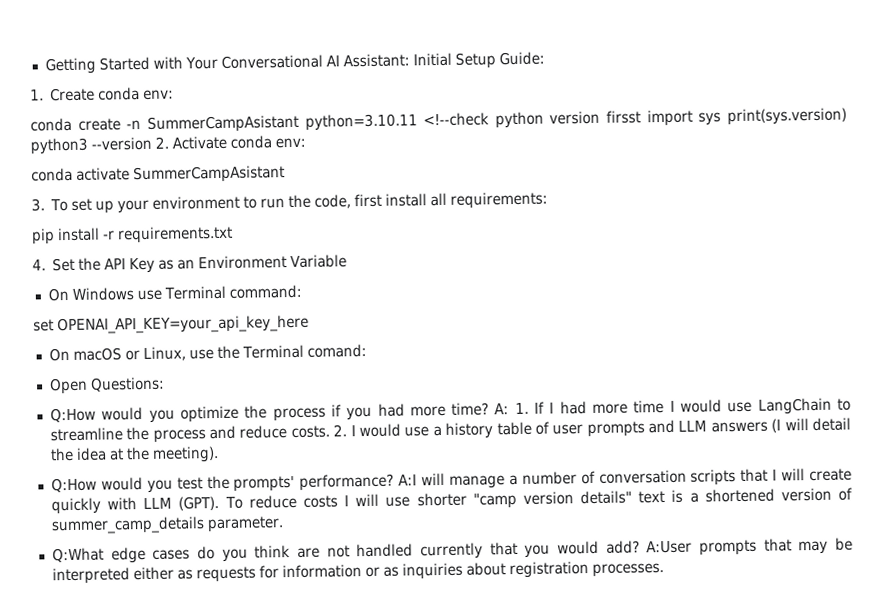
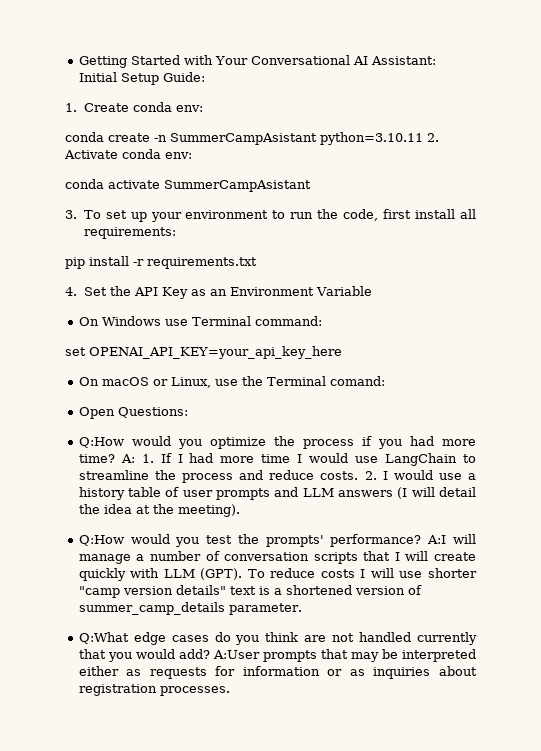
- conda create -n SummerCampAsistant python=3.10.11 <!--check python version firsst import sys print(sys.version) python3 --version 2. Activate conda env:
+ conda create -n SummerCampAsistant python=3.10.11 2. Activate conda env:

